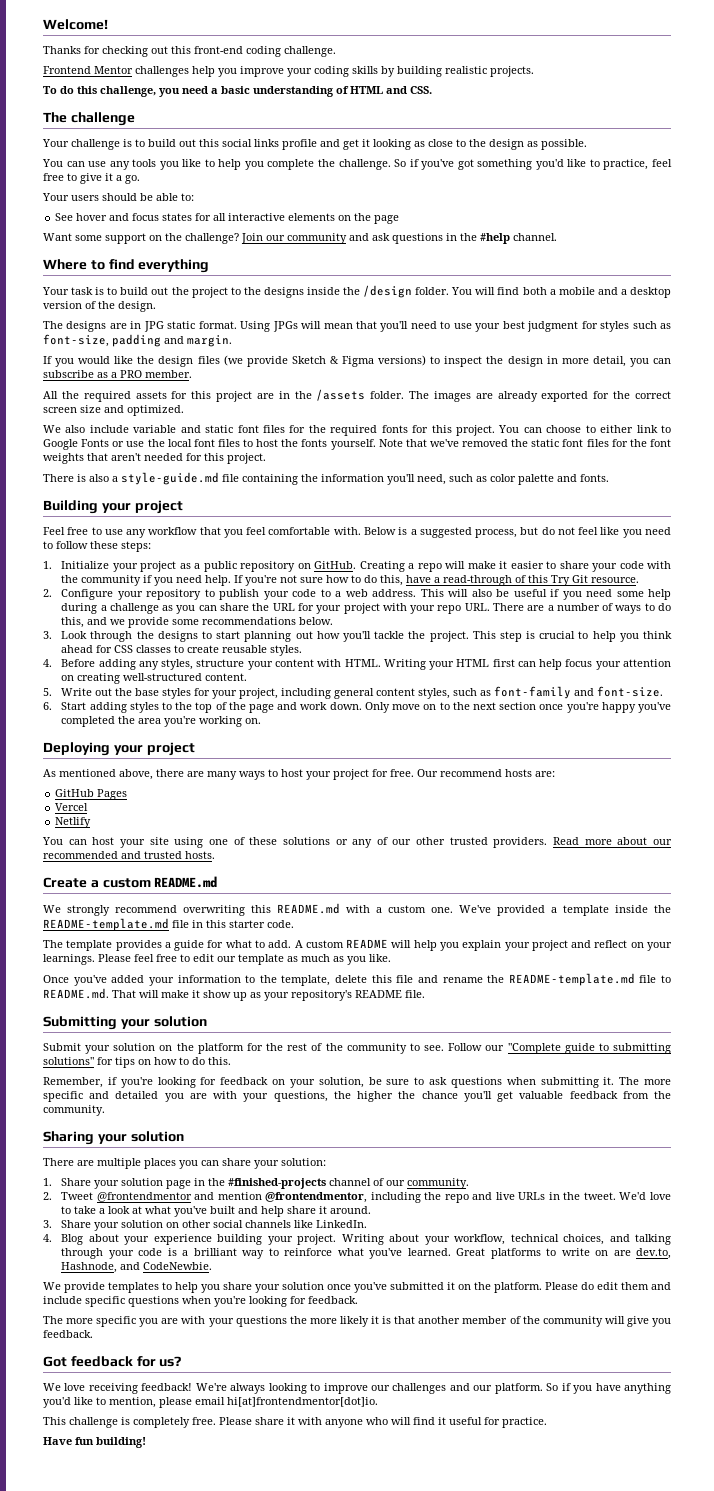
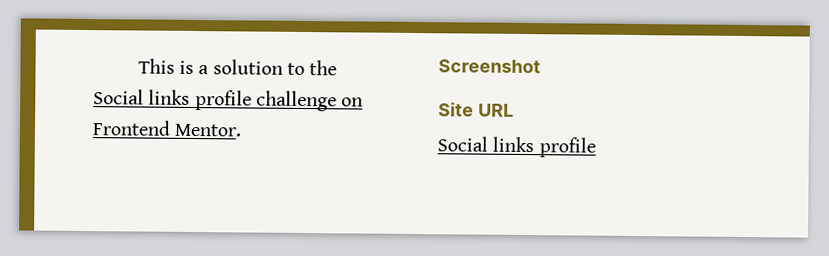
- Welcome!
- Thanks for checking out this front-end coding challenge.
- Frontend Mentor challenges help you improve your coding skills by building realistic projects.
- To do this challenge, you need a basic understanding of HTML and CSS.
- The challenge
- Your challenge is to build out this social links profile and get it looking as close to the design as possible.
- You can use any tools you like to help you complete the challenge. So if you've got something you'd like to practice, feel free to give it a go.
- Your users should be able to:
- See hover and focus states for all interactive elements on the page
- Want some support on the challenge? Join our community and ask questions in the #help channel.
- Where to find everything
- Your task is to build out the project to the designs inside the /design folder. You will find both a mobile and a desktop version of the design.
- The designs are in JPG static format. Using JPGs will mean that you'll need to use your best judgment for styles such as font-size, padding and margin.
- If you would like the design files (we provide Sketch & Figma versions) to inspect the design in more detail, you can subscribe as a PRO member.
- All the required assets for this project are in the /assets folder. The images are already exported for the correct screen size and optimized.
- We also include variable and static font files for the required fonts for this project. You can choose to either link to Google Fonts or use the local font files to host the fonts yourself. Note that we've removed the static font files for the font weights that aren't needed for this project.
- There is also a style-guide.md file containing the information you'll need, such as color palette and fonts.
- Building your project
- Feel free to use any workflow that you feel comfortable with. Below is a suggested process, but do not feel like you need to follow these steps:
- 1. Initialize your project as a public repository on GitHub. Creating a repo will make it easier to share your code with the community if you need help. If you're not sure how to do this, have a read-through of this Try Git resource.
- 2. Configure your repository to publish your code to a web address. This will also be useful if you need some help during a challenge as you can share the URL for your project with your repo URL. There are a number of ways to do this, and we provide some recommendations below.
- 3. Look through the designs to start planning out how you'll tackle the project. This step is crucial to help you think ahead for CSS classes to create reusable styles.
- 4. Before adding any styles, structure your content with HTML. Writing your HTML first can help focus your attention on creating well-structured content.
- 5. Write out the base styles for your project, including general content styles, such as font-family and font-size.
- 6. Start adding styles to the top of the page and work down. Only move on to the next section once you're happy you've completed the area you're working on.
- Deploying your project
- As mentioned above, there are many ways to host your project for free. Our recommend hosts are:
- GitHub Pages
- Vercel
- Netlify
- You can host your site using one of these solutions or any of our other trusted providers. Read more about our recommended and trusted hosts.
- Create a custom README.md
- We strongly recommend overwriting this README.md with a custom one. We've provided a template inside the README-template.md file in this starter code.
- The template provides a guide for what to add. A custom README will help you explain your project and reflect on your learnings. Please feel free to edit our template as much as you like.
- Once you've added your information to the template, delete this file and rename the README-template.md file to README.md. That will make it show up as your repository's README file.
- Submitting your solution
- Submit your solution on the platform for the rest of the community to see. Follow our "Complete guide to submitting solutions" for tips on how to do this.
- Remember, if you're looking for feedback on your solution, be sure to ask questions when submitting it. The more specific and detailed you are with your questions, the higher the chance you'll get valuable feedback from the community.
- Sharing your solution
- There are multiple places you can share your solution:
- 1. Share your solution page in the #finished-projects channel of our community.
- 2. Tweet @frontendmentor and mention @frontendmentor, including the repo and live URLs in the tweet. We'd love to take a look at what you've built and help share it around.
- 3. Share your solution on other social channels like LinkedIn.
- 4. Blog about your experience building your project. Writing about your workflow, technical choices, and talking through your code is a brilliant way to reinforce what you've learned. Great platforms to write on are dev.to, Hashnode, and CodeNewbie.
- We provide templates to help you share your solution once you've submitted it on the platform. Please do edit them and include specific questions when you're looking for feedback.
- The more specific you are with your questions the more likely it is that another member of the community will give you feedback.
- Got feedback for us?
- We love receiving feedback! We're always looking to improve our challenges and our platform. So if you have anything you'd like to mention, please email hi[at]frontendmentor[dot]io.
- This challenge is completely free. Please share it with anyone who will find it useful for practice.
- Have fun building!
+ This is a solution to the Social links profile challenge on Frontend Mentor.
+ Screenshot
+ Site URL
+ Social links profile

